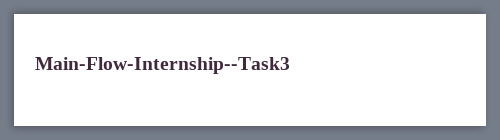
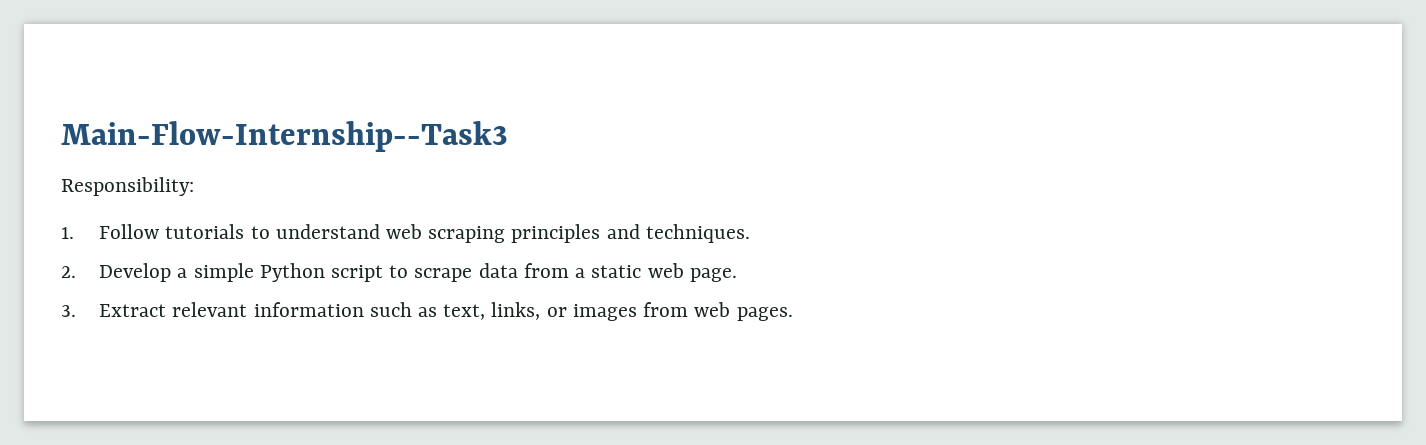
+ Responsibility:
+ 1. Follow tutorials to understand web scraping principles and techniques.
+ 2. Develop a simple Python script to scrape data from a static web page.
+ 3. Extract relevant information such as text, links, or images from web pages.

